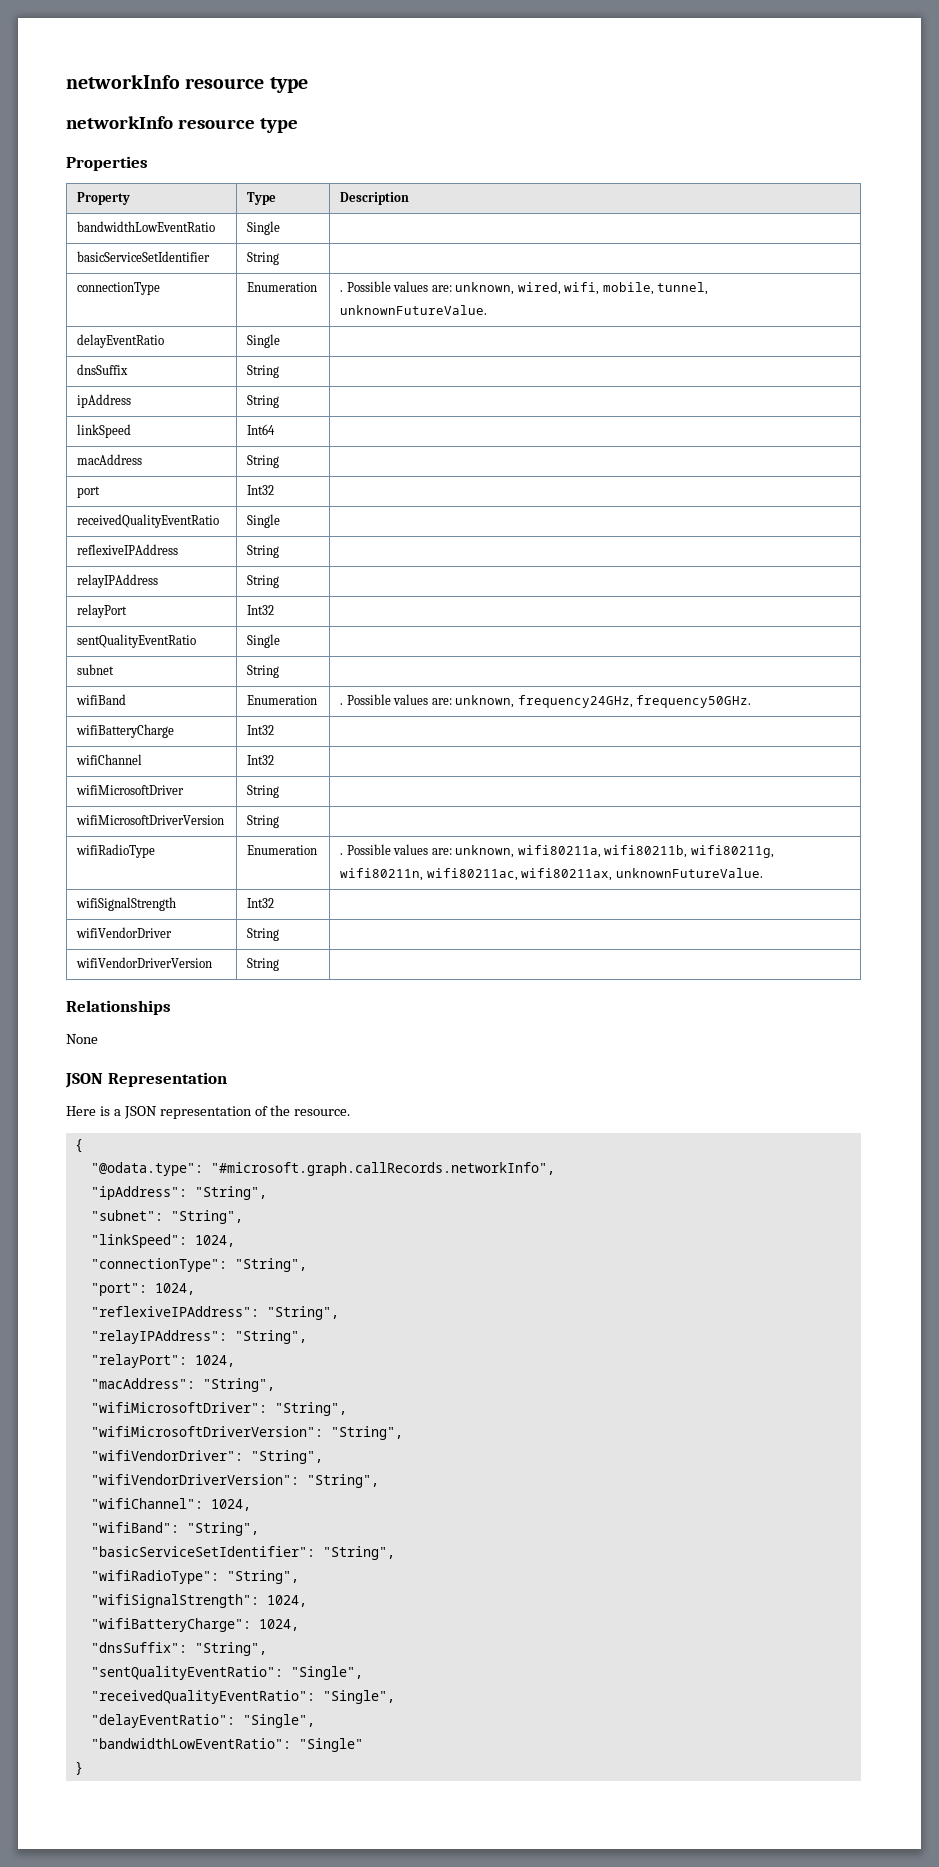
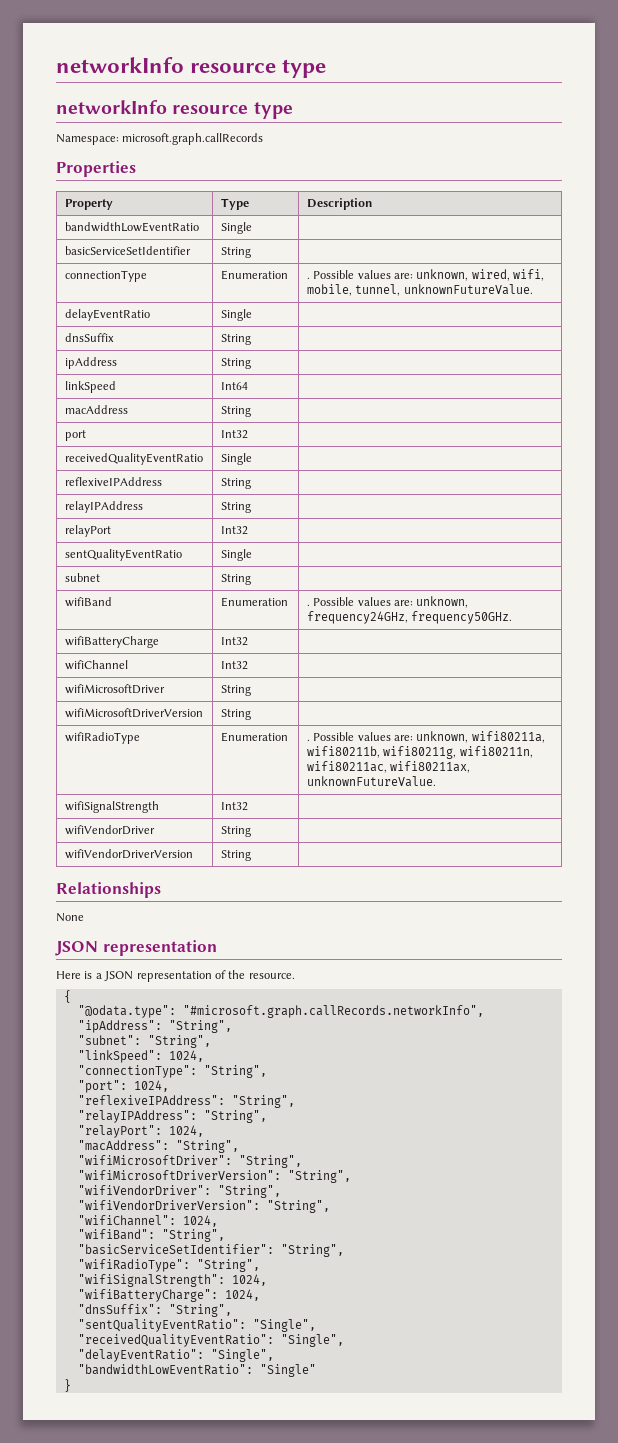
+ Namespace: microsoft.graph.callRecords
  None
- JSON Representation
+ JSON representation

